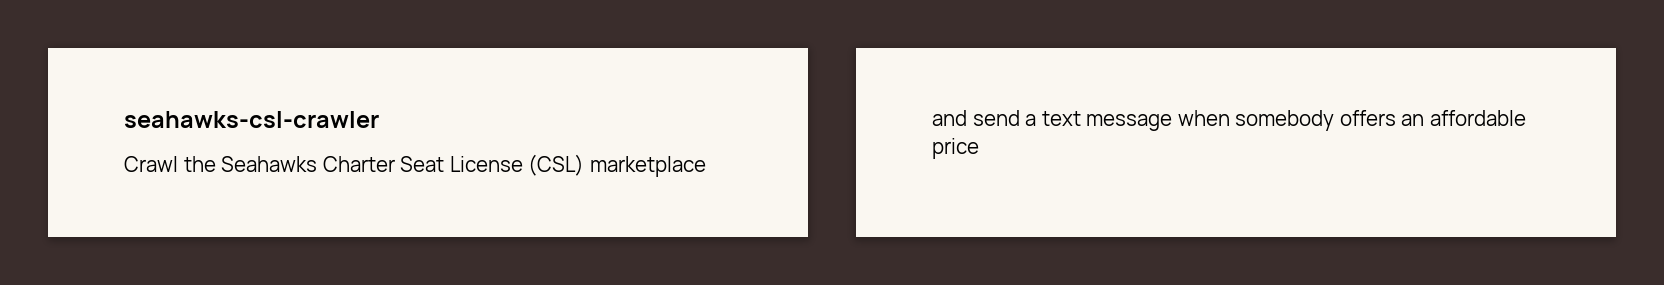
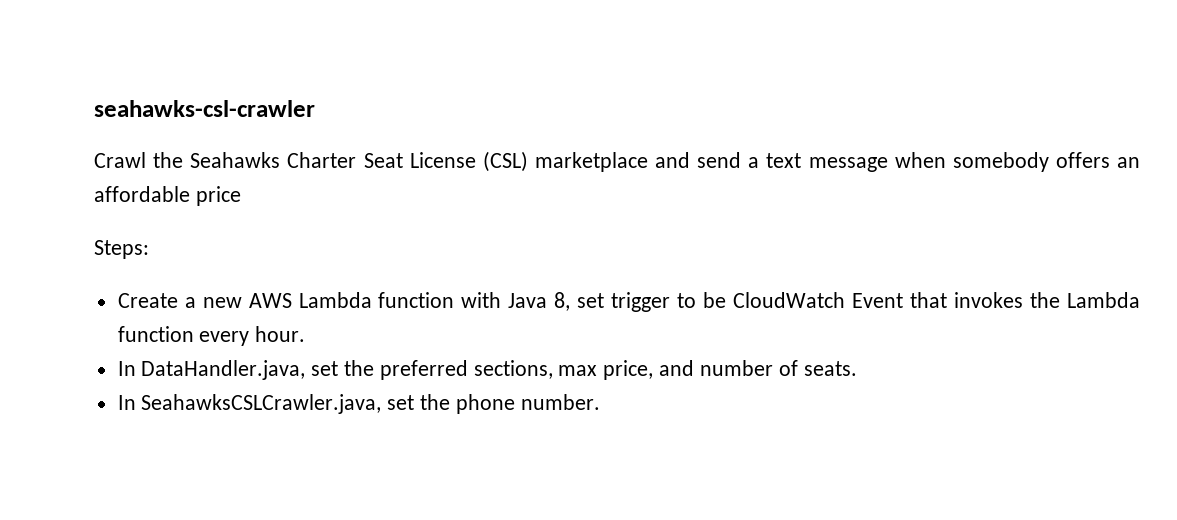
+ Steps:
+ Create a new AWS Lambda function with Java 8, set trigger to be CloudWatch Event that invokes the Lambda function every hour.
+ In DataHandler.java, set the preferred sections, max price, and number of seats.
+ In SeahawksCSLCrawler.java, set the phone number.

